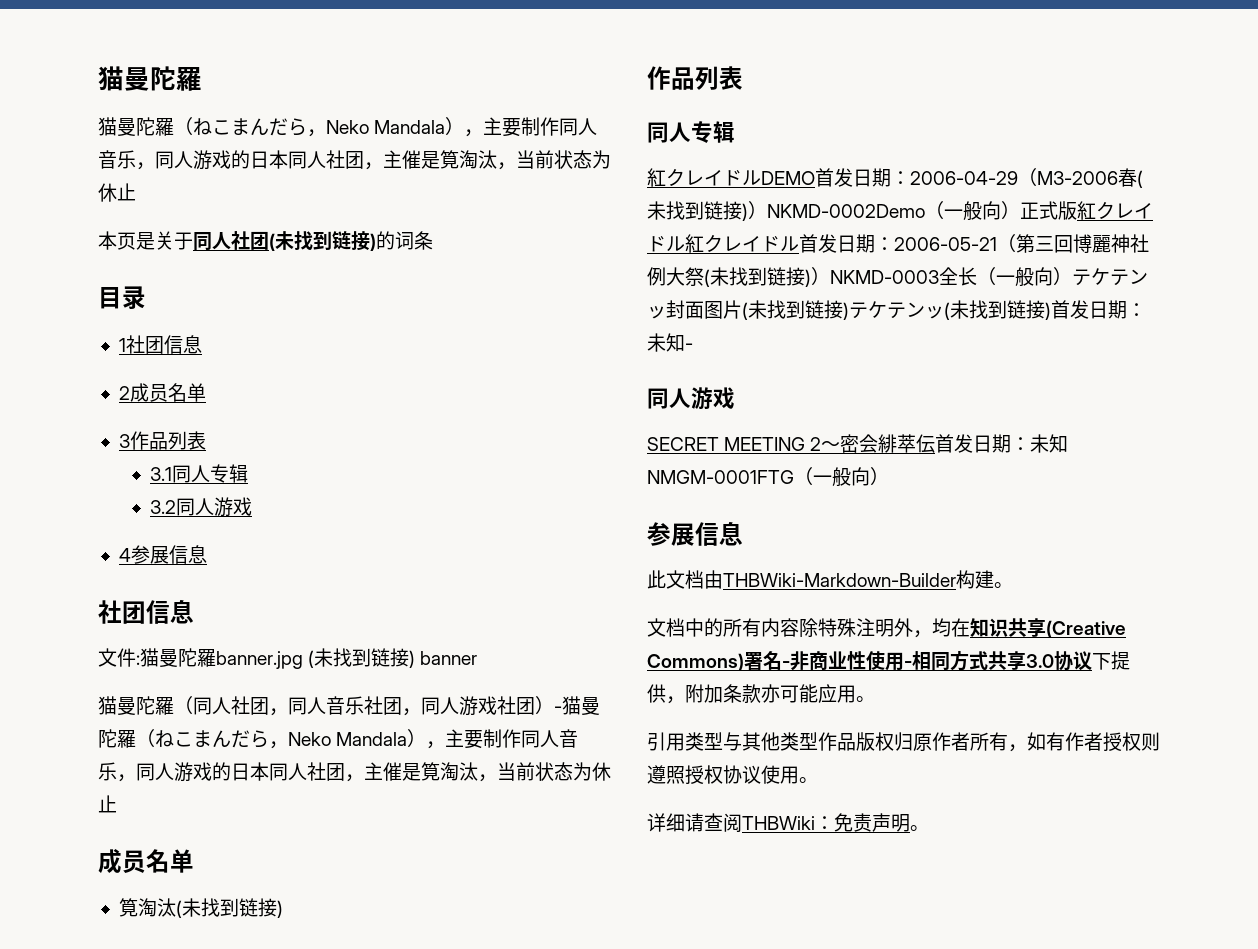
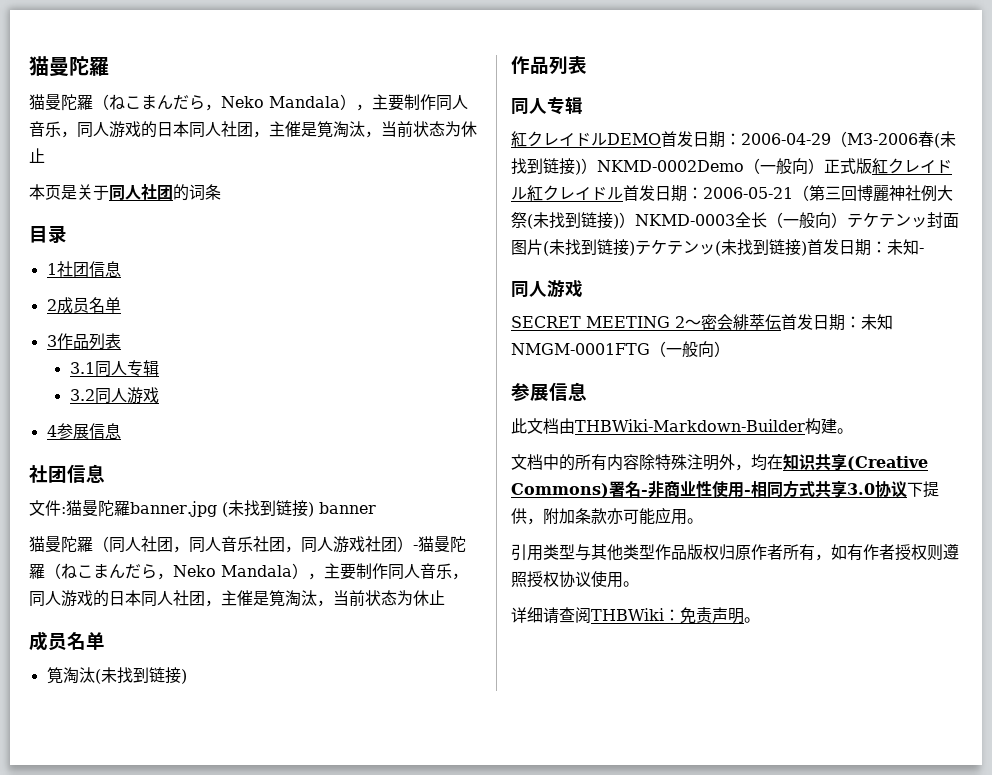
- 本页是关于同人社团(未找到链接)的词条
+ 本页是关于同人社团的词条

